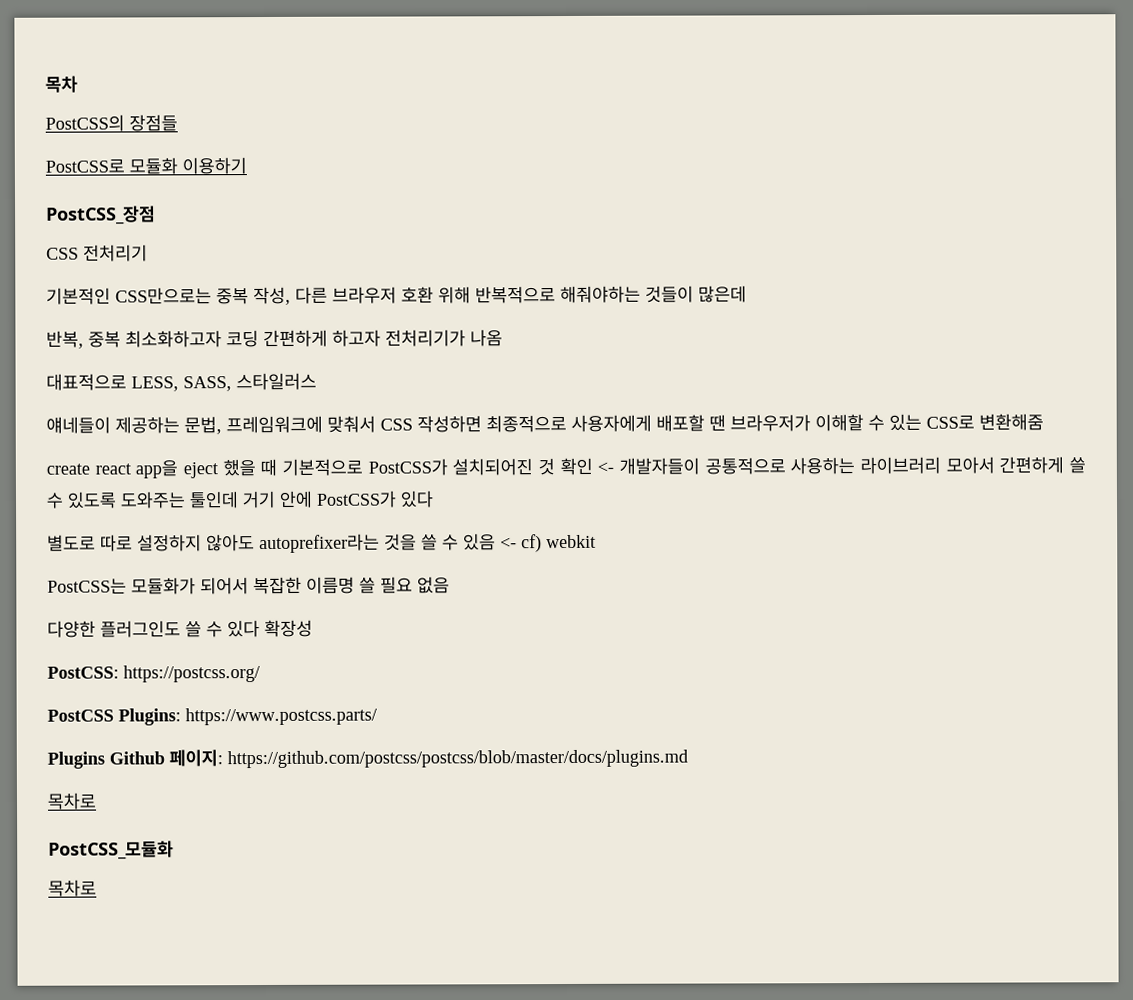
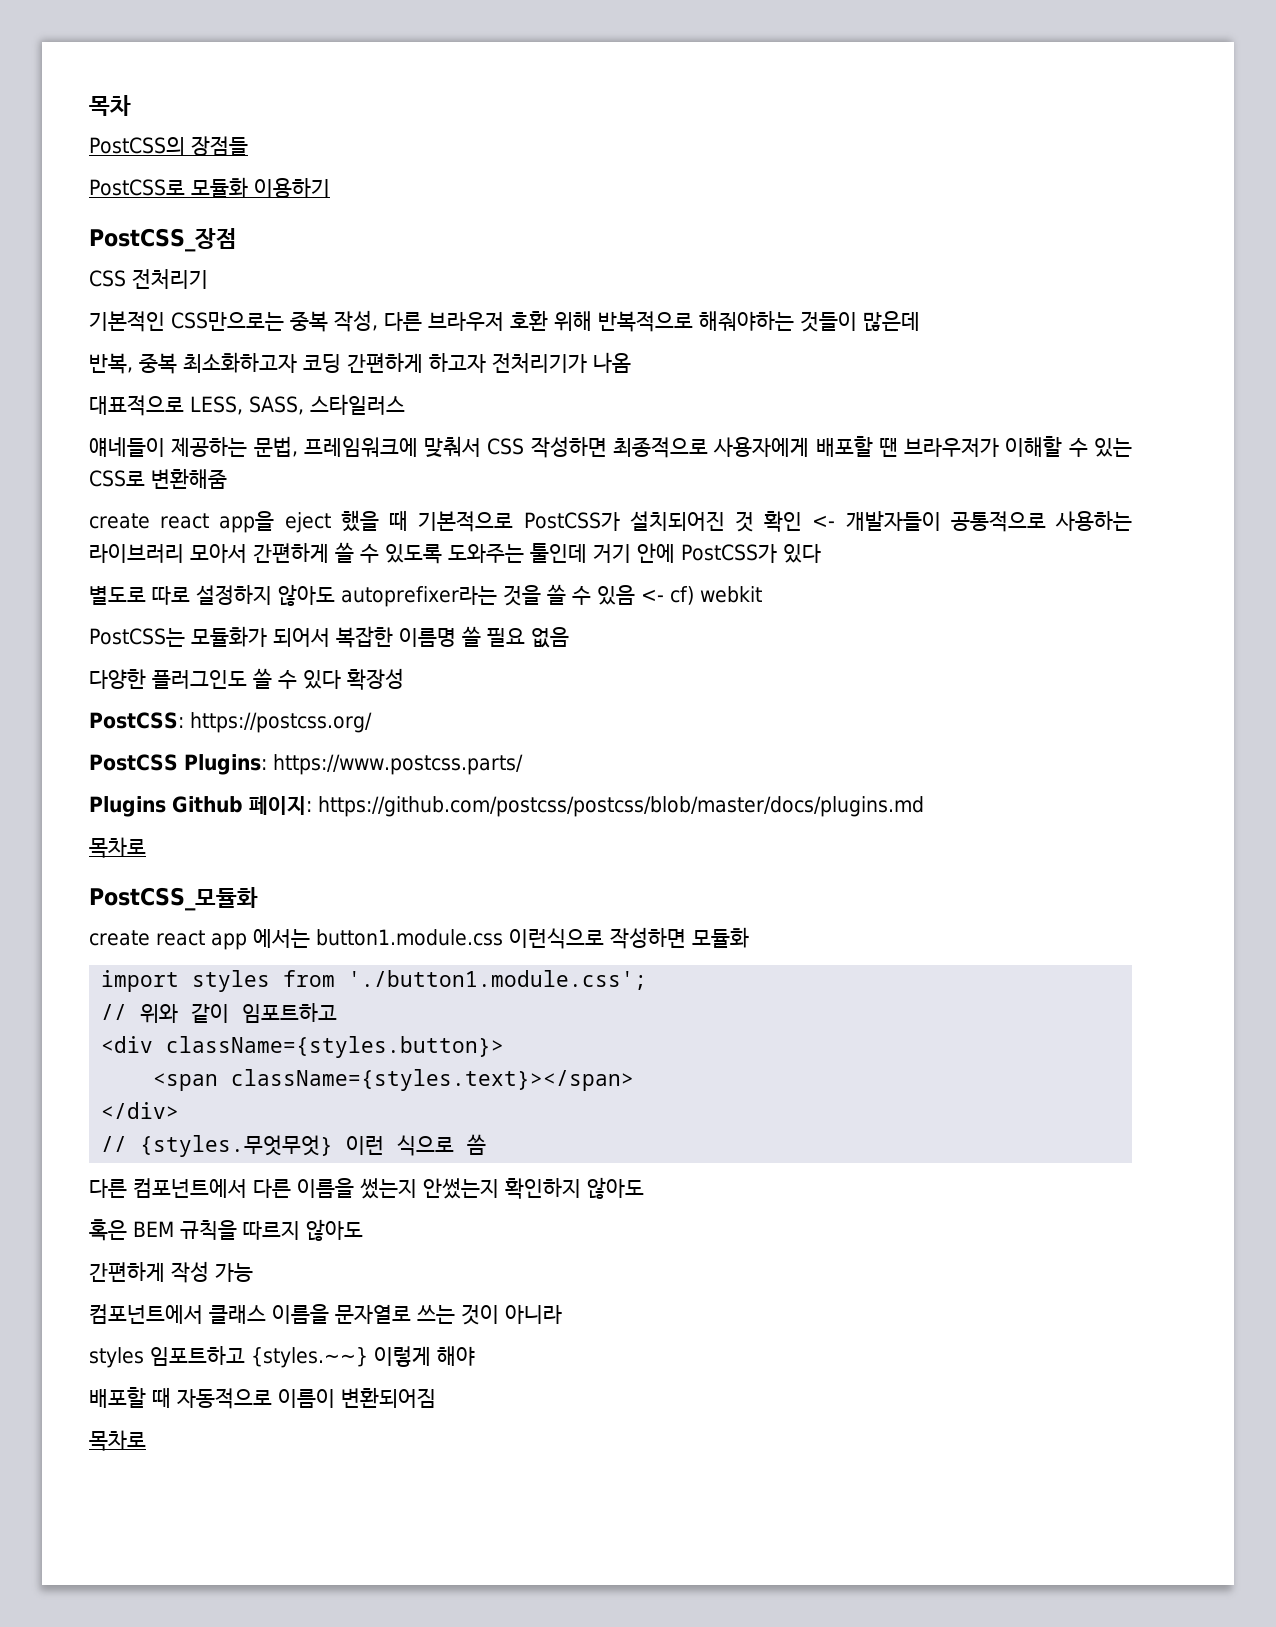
+ create react app 에서는 button1.module.css 이런식으로 작성하면 모듈화
+ import styles from './button1.module.css';
+ // 위와 같이 임포트하고
+ <div className={styles.button}>
+ <span className={styles.text}></span>
+ </div>
+ // {styles.무엇무엇} 이런 식으로 씀
+ 다른 컴포넌트에서 다른 이름을 썼는지 안썼는지 확인하지 않아도
+ 혹은 BEM 규칙을 따르지 않아도
+ 간편하게 작성 가능
+ 컴포넌트에서 클래스 이름을 문자열로 쓰는 것이 아니라
+ styles 임포트하고 {styles.~~} 이렇게 해야
+ 배포할 때 자동적으로 이름이 변환되어짐

